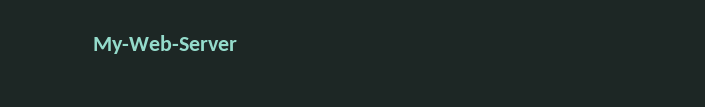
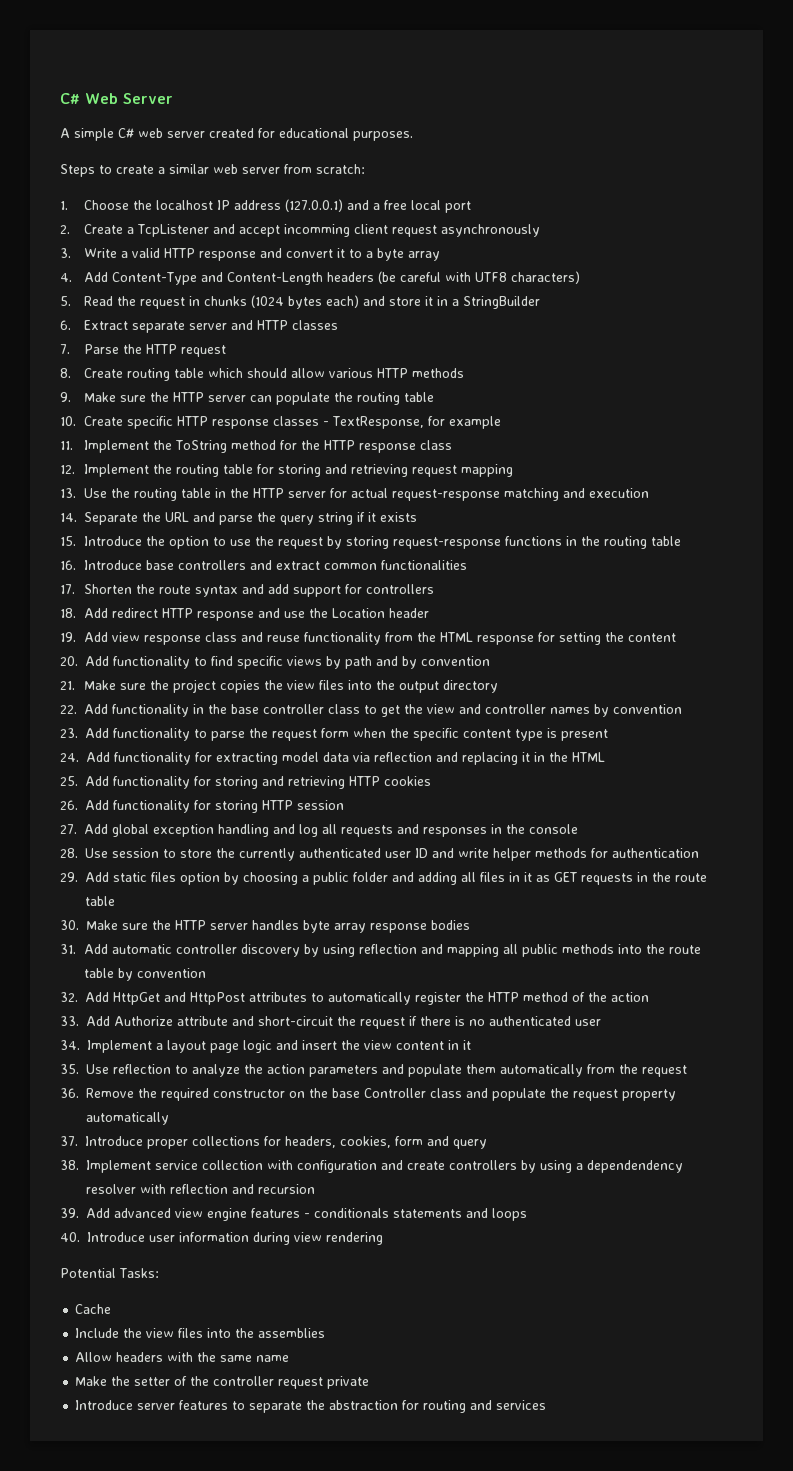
- My-Web-Server
+ C# Web Server
+ A simple C# web server created for educational purposes.
+ Steps to create a similar web server from scratch:
+ 1. Choose the localhost IP address (127.0.0.1) and a free local port
+ 2. Create a TcpListener and accept incomming client request asynchronously
+ 3. Write a valid HTTP response and convert it to a byte array
+ 4. Add Content-Type and Content-Length headers (be careful with UTF8 characters)
+ 5. Read the request in chunks (1024 bytes each) and store it in a StringBuilder
+ 6. Extract separate server and HTTP classes
+ 7. Parse the HTTP request
+ 8. Create routing table which should allow various HTTP methods
+ 9. Make sure the HTTP server can populate the routing table
+ 10. Create specific HTTP response classes - TextResponse, for example
+ 11. Implement the ToString method for the HTTP response class
+ 12. Implement the routing table for storing and retrieving request mapping
+ 13. Use the routing table in the HTTP server for actual request-response matching and execution
+ 14. Separate the URL and parse the query string if it exists
+ 15. Introduce the option to use the request by storing request-response functions in the routing table
+ 16. Introduce base controllers and extract common functionalities
+ 17. Shorten the route syntax and add support for controllers
+ 18. Add redirect HTTP response and use the Location header
+ 19. Add view response class and reuse functionality from the HTML response for setting the content
+ 20. Add functionality to find specific views by path and by convention
+ 21. Make sure the project copies the view files into the output directory
+ 22. Add functionality in the base controller class to get the view and controller names by convention
+ 23. Add functionality to parse the request form when the specific content type is present
+ 24. Add functionality for extracting model data via reflection and replacing it in the HTML
+ 25. Add functionality for storing and retrieving HTTP cookies
+ 26. Add functionality for storing HTTP session
+ 27. Add global exception handling and log all requests and responses in the console
+ 28. Use session to store the currently authenticated user ID and write helper methods for authentication
+ 29. Add static files option by choosing a public folder and adding all files in it as GET requests in the route table
+ 30. Make sure the HTTP server handles byte array response bodies
+ 31. Add automatic controller discovery by using reflection and mapping all public methods into the route table by convention
+ 32. Add HttpGet and HttpPost attributes to automatically register the HTTP method of the action
+ 33. Add Authorize attribute and short-circuit the request if there is no authenticated user
+ 34. Implement a layout page logic and insert the view content in it
+ 35. Use reflection to analyze the action parameters and populate them automatically from the request
+ 36. Remove the required constructor on the base Controller class and populate the request property automatically
+ 37. Introduce proper collections for headers, cookies, form and query
+ 38. Implement service collection with configuration and create controllers by using a dependendency resolver with reflection and recursion
+ 39. Add advanced view engine features - conditionals statements and loops
+ 40. Introduce user information during view rendering
+ Potential Tasks:
+ Cache
+ Include the view files into the assemblies
+ Allow headers with the same name
+ Make the setter of the controller request private
+ Introduce server features to separate the abstraction for routing and services

